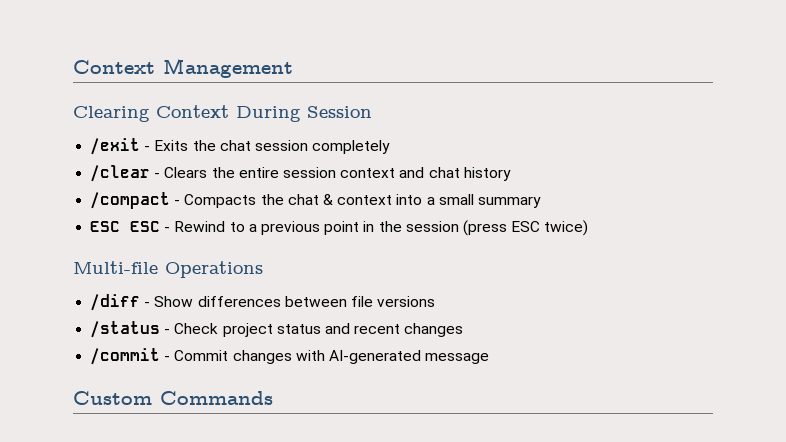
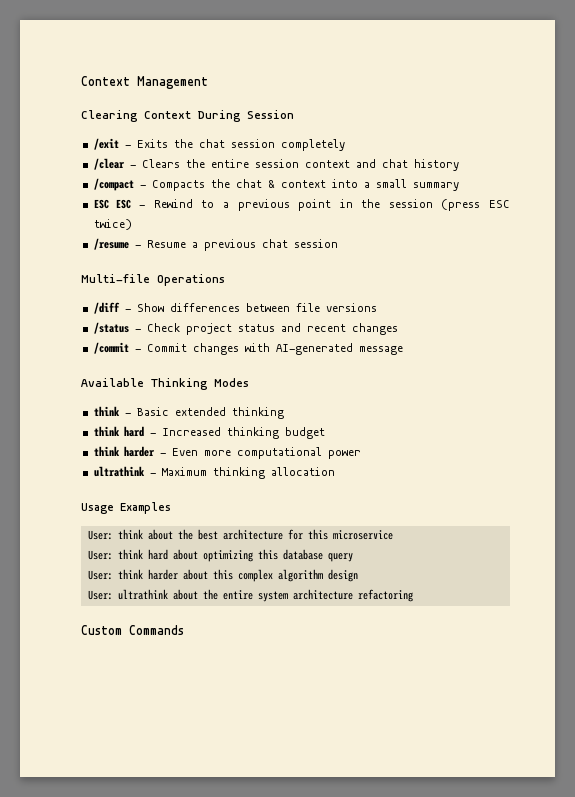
+ /resume - Resume a previous chat session
+ Available Thinking Modes
+ think - Basic extended thinking
+ think hard - Increased thinking budget
+ think harder - Even more computational power
+ ultrathink - Maximum thinking allocation
+ Usage Examples
+ User: think about the best architecture for this microservice
+ User: think hard about optimizing this database query
+ User: think harder about this complex algorithm design
+ User: ultrathink about the entire system architecture refactoring

